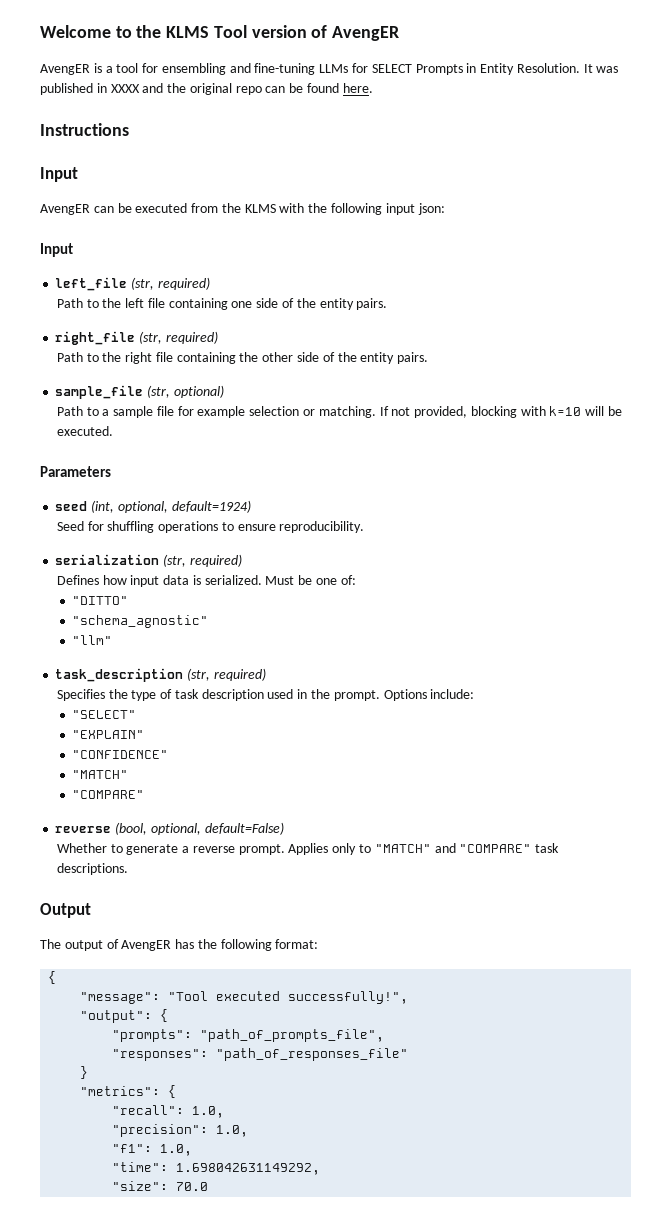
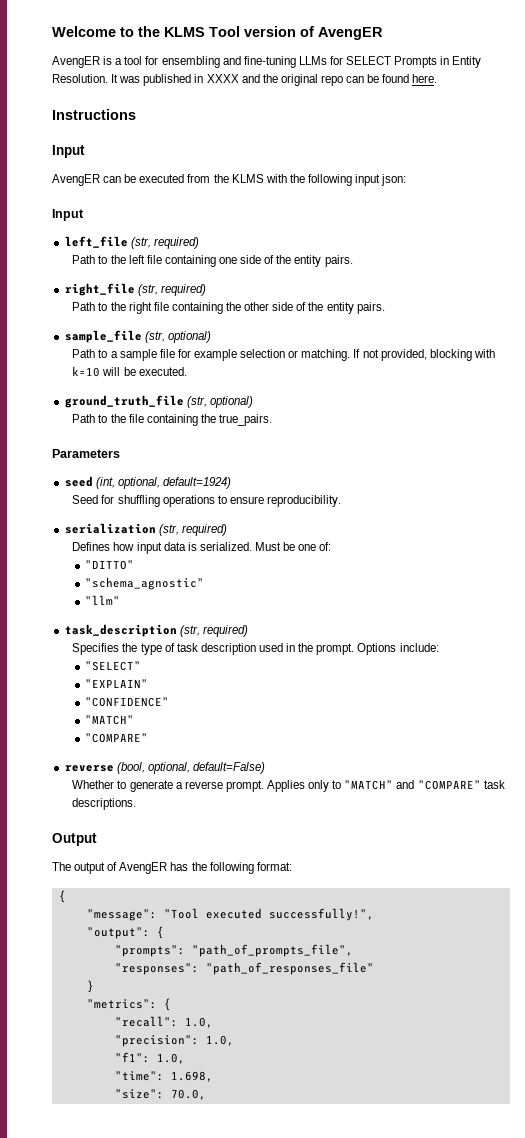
+ ground_truth_file (str, optional)
+ Path to the file containing the true_pairs.
- "time": 1.698042631149292,
+ "time": 1.698,
- "size": 70.0
+ "size": 70.0,

